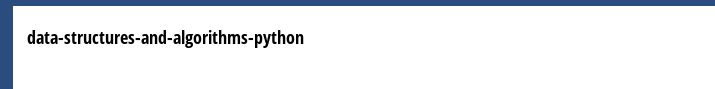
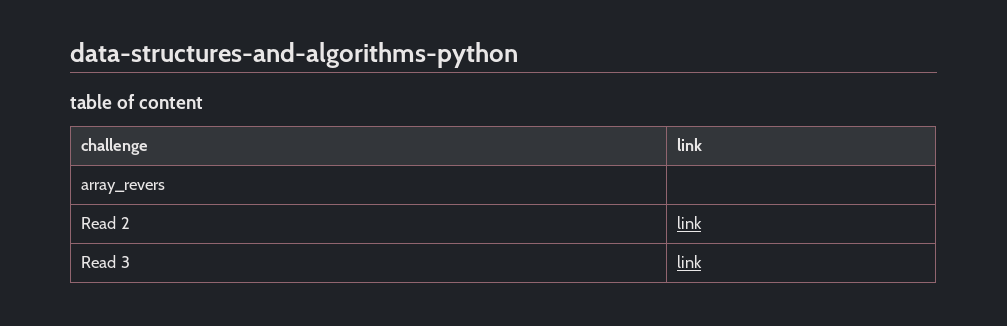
+ table of content
+ challenge | link
+ array_revers |
+ Read 2 | link
+ Read 3 | link

